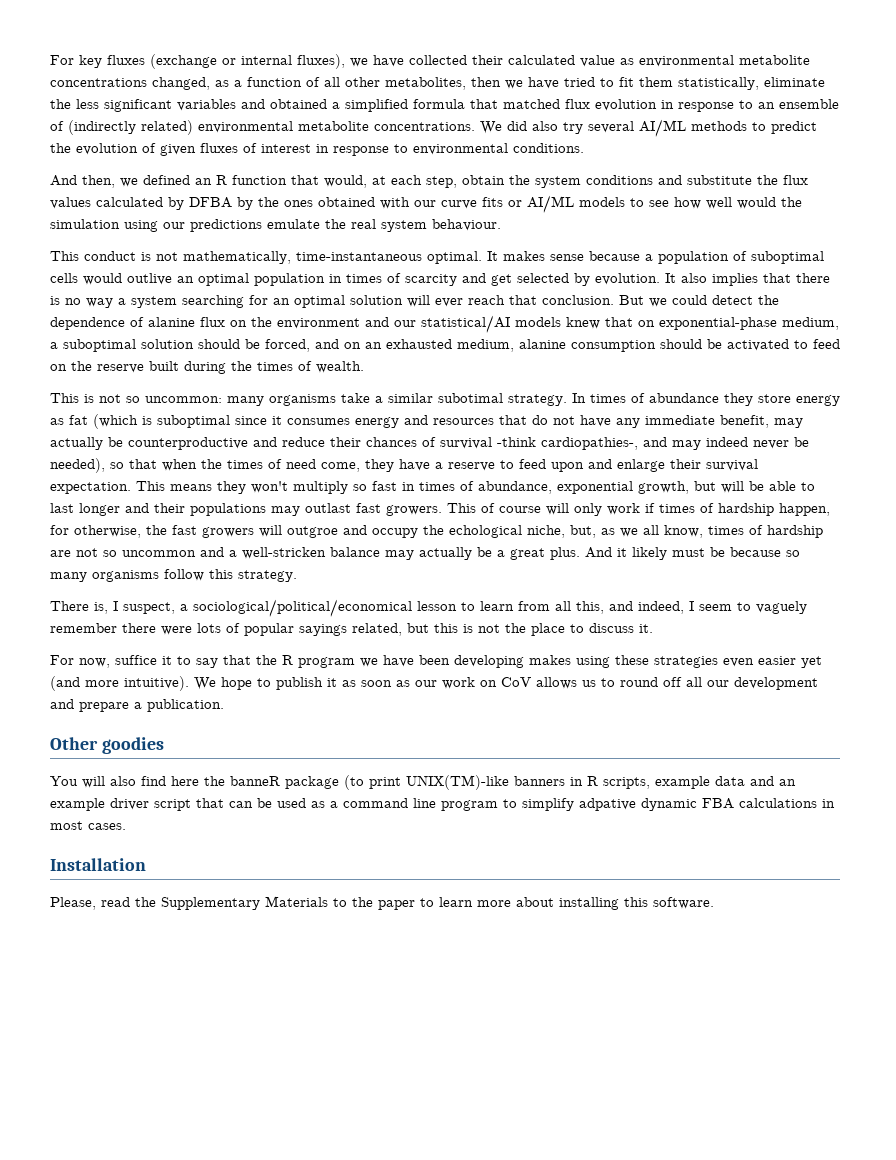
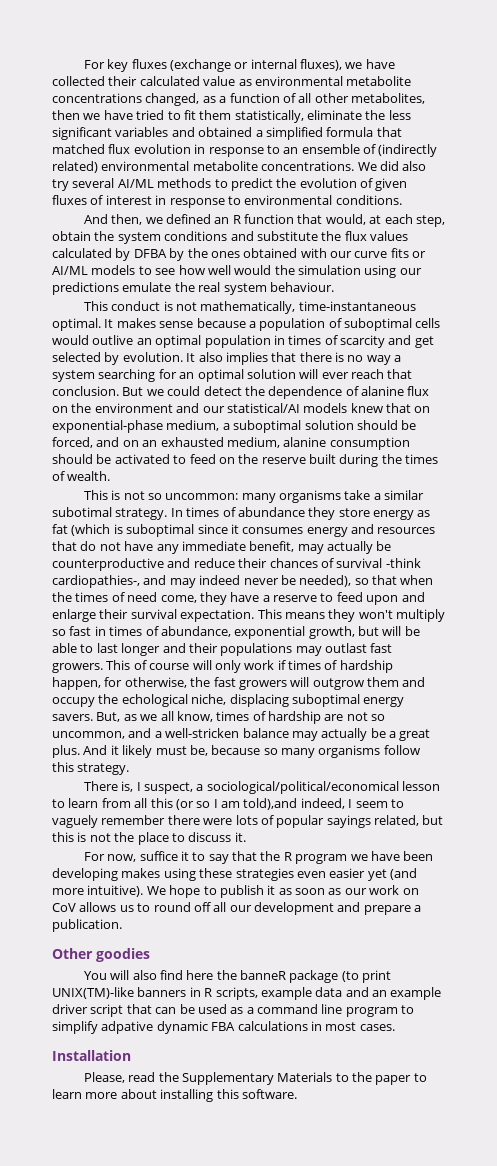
- This of course will only work if times of hardship happen, for otherwise, the fast growers will outgroe and occupy the echological niche, but, as we all know, times of hardship are not so uncommon and a well-stricken balance may actually be a great plus.
+ This of course will only work if times of hardship happen, for otherwise, the fast growers will outgrow them and occupy the echological niche, displacing suboptimal energy savers. But, as we all know, times of hardship are not so uncommon, and a well-stricken balance may actually be a great plus.
- And it likely must be because so many organisms follow this strategy.
+ And it likely must be, because so many organisms follow this strategy.
- There is, I suspect, a sociological/political/economical lesson to learn from all this, and indeed, I seem to vaguely remember there were lots of popular sayings related, but this is not the place to discuss it.
+ There is, I suspect, a sociological/political/economical lesson to learn from all this (or so I am told),and indeed, I seem to vaguely remember there were lots of popular sayings related, but this is not the place to discuss it.

